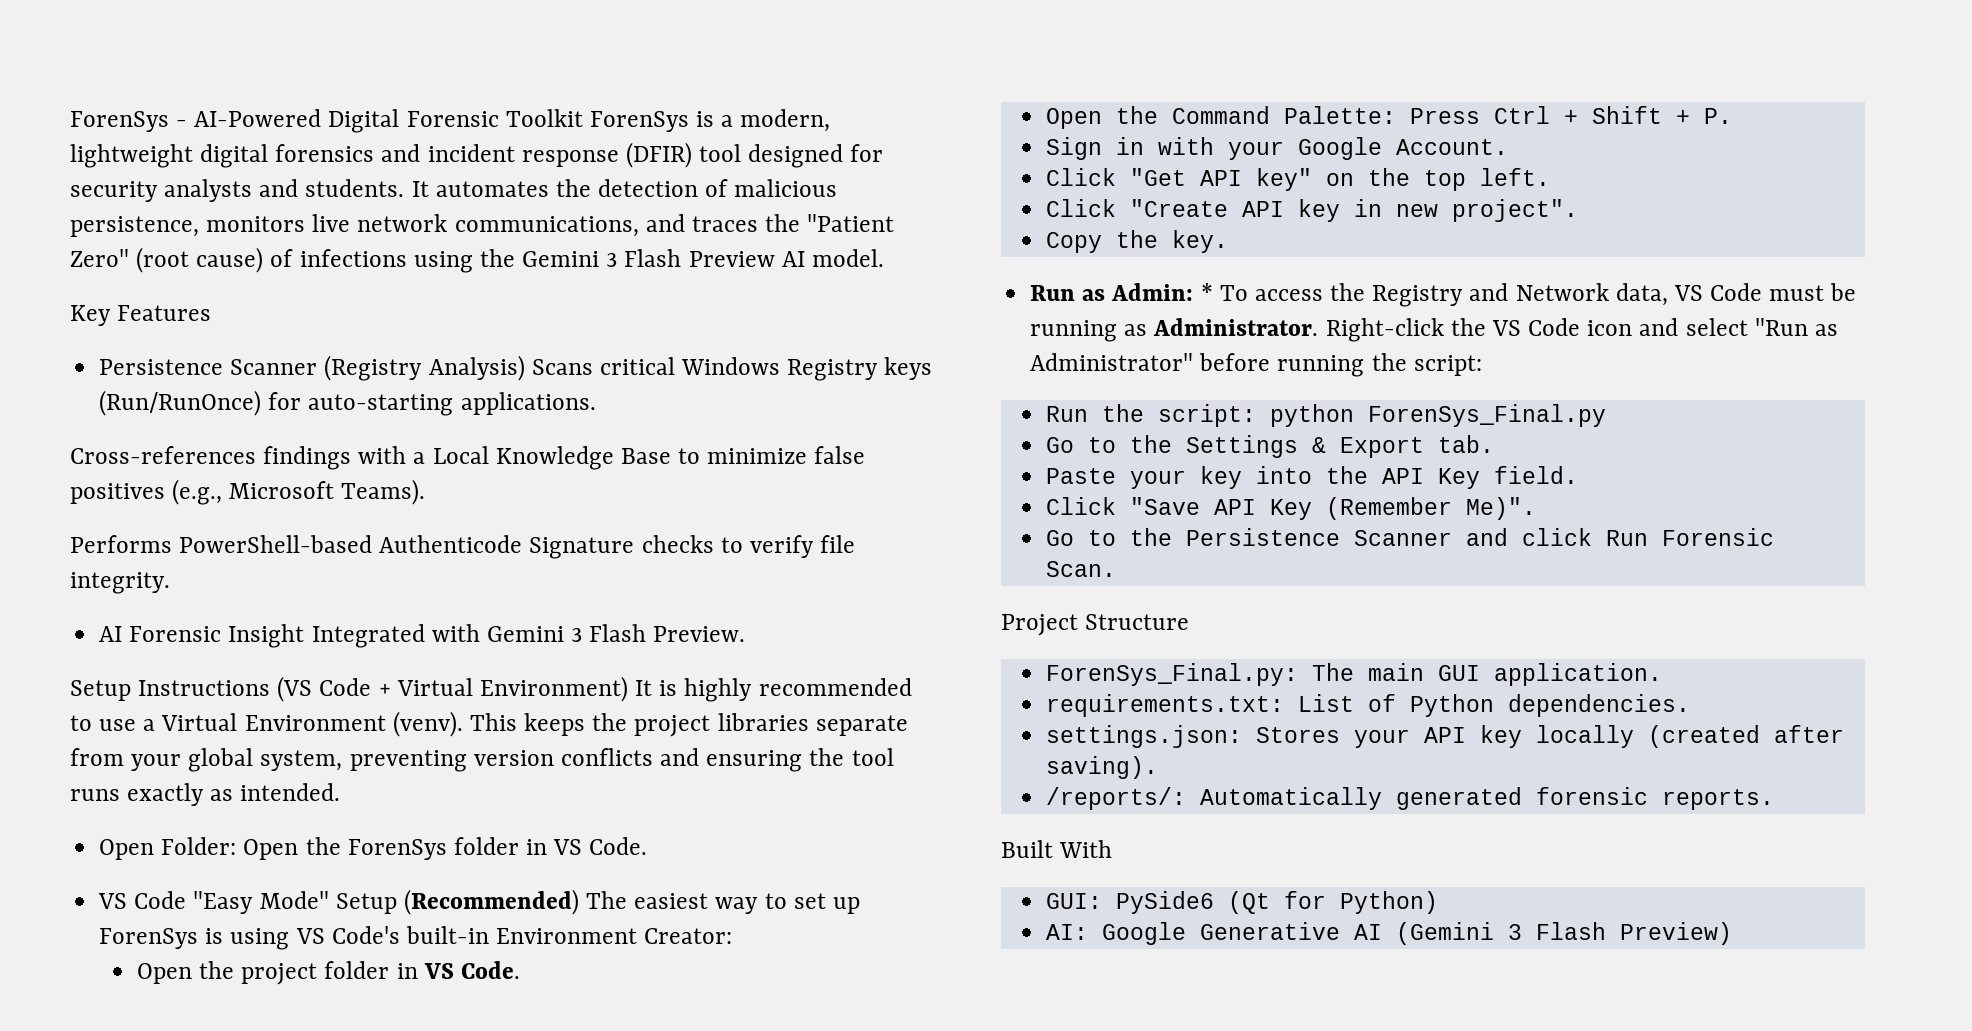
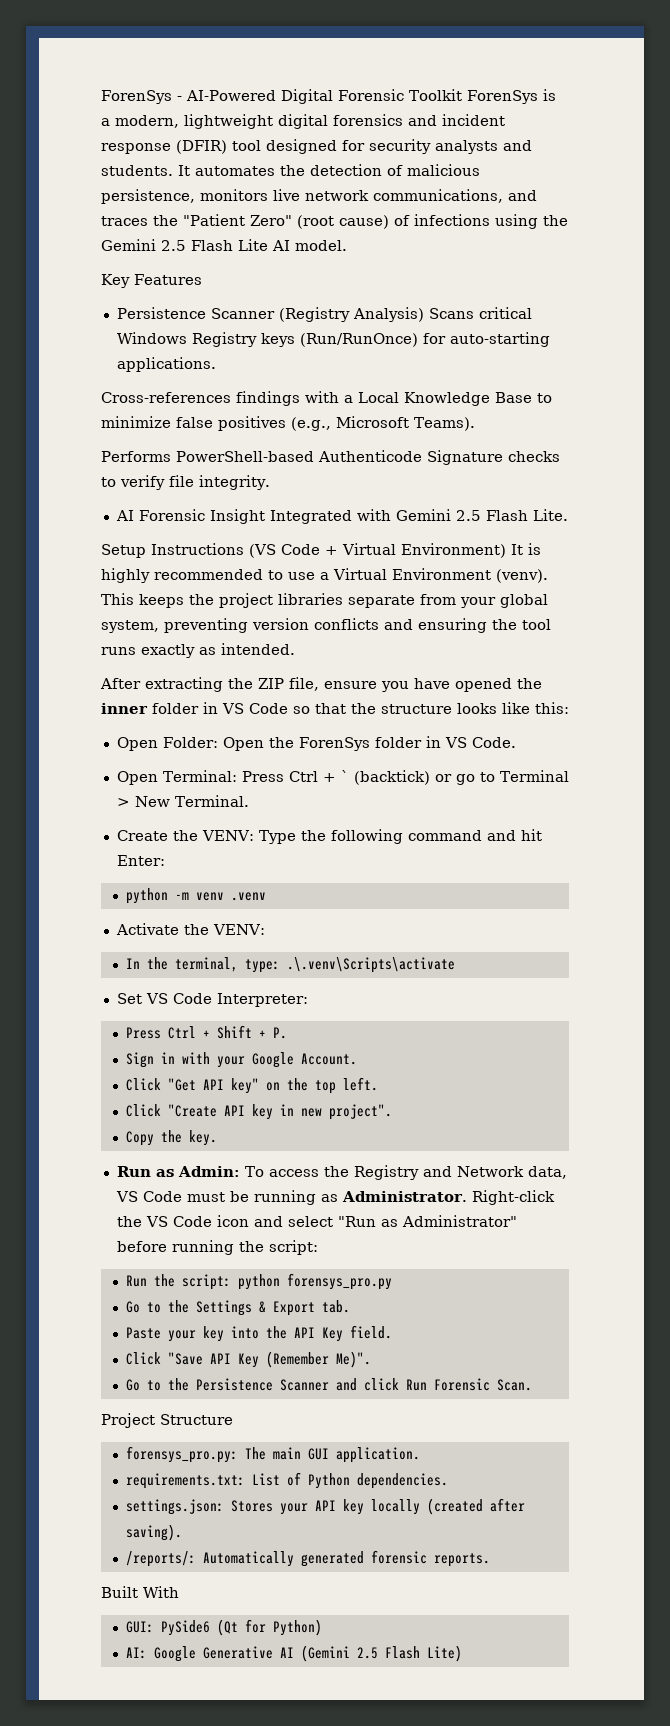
- It automates the detection of malicious persistence, monitors live network communications, and traces the "Patient Zero" (root cause) of infections using the Gemini 3 Flash Preview AI model.
+ It automates the detection of malicious persistence, monitors live network communications, and traces the "Patient Zero" (root cause) of infections using the Gemini 2.5 Flash Lite AI model.
- AI Forensic Insight Integrated with Gemini 3 Flash Preview.
+ AI Forensic Insight Integrated with Gemini 2.5 Flash Lite.
+ After extracting the ZIP file, ensure you have opened the inner folder in VS Code so that the structure looks like this:
- VS Code "Easy Mode" Setup (Recommended) The easiest way to set up ForenSys is using VS Code's built-in Environment Creator:
- Open the project folder in VS Code.
- Open the Command Palette: Press Ctrl + Shift + P.
+ Open Terminal: Press Ctrl + ` (backtick) or go to Terminal > New Terminal.
+ Create the VENV: Type the following command and hit Enter:
+ python -m venv .venv
+ Activate the VENV:
+ In the terminal, type: .\.venv\Scripts\activate
+ Set VS Code Interpreter:
+ Press Ctrl + Shift + P.
- Run as Admin: * To access the Registry and Network data, VS Code must be running as Administrator.
+ Run as Admin: To access the Registry and Network data, VS Code must be running as Administrator.
- Run the script: python ForenSys_Final.py
+ Run the script: python forensys_pro.py
- ForenSys_Final.py: The main GUI application.
+ forensys_pro.py: The main GUI application.
- AI: Google Generative AI (Gemini 3 Flash Preview)
+ AI: Google Generative AI (Gemini 2.5 Flash Lite)

